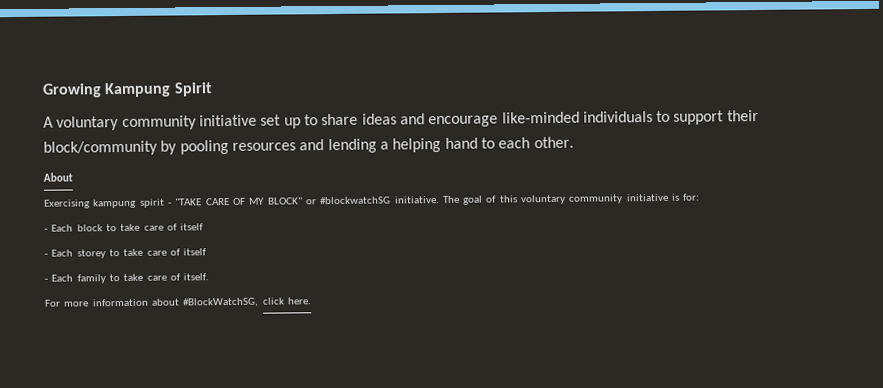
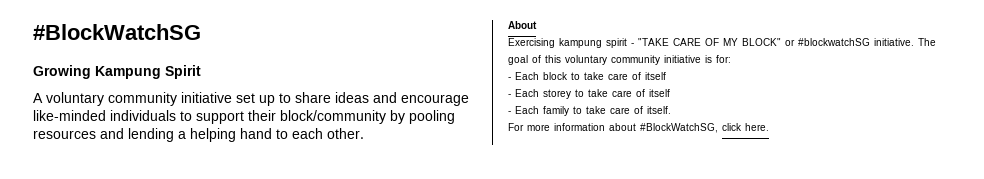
+ #BlockWatchSG

